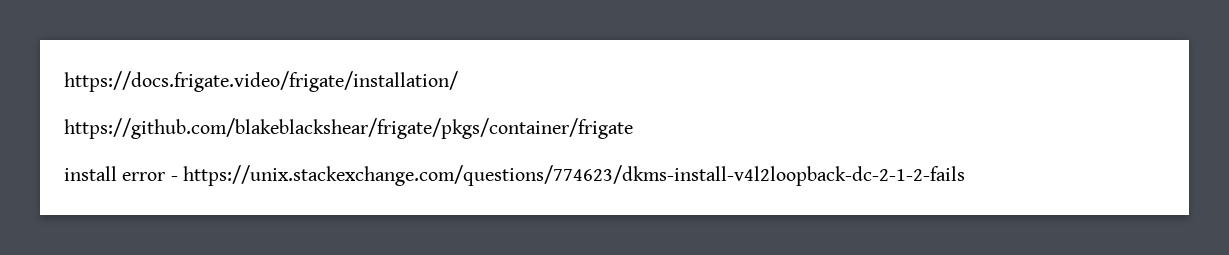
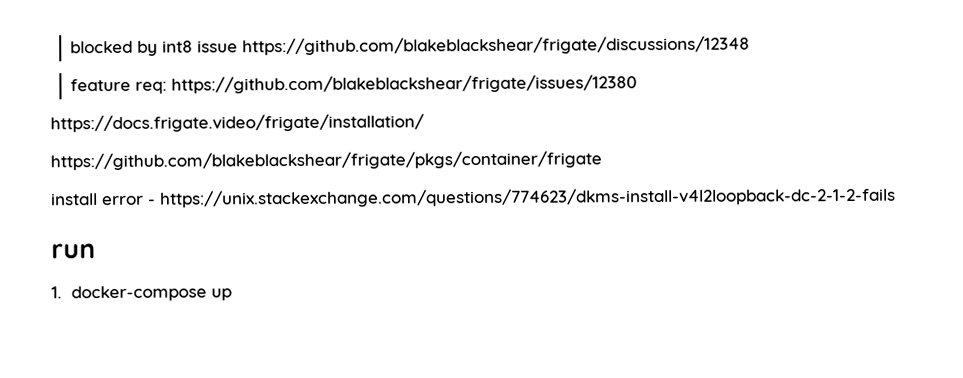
+ blocked by int8 issue https://github.com/blakeblackshear/frigate/discussions/12348
+ feature req: https://github.com/blakeblackshear/frigate/issues/12380
+ run
+ 1. docker-compose up

